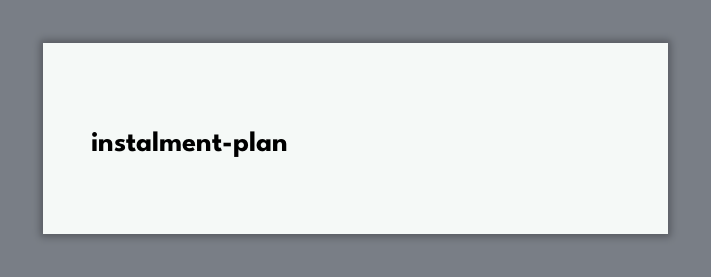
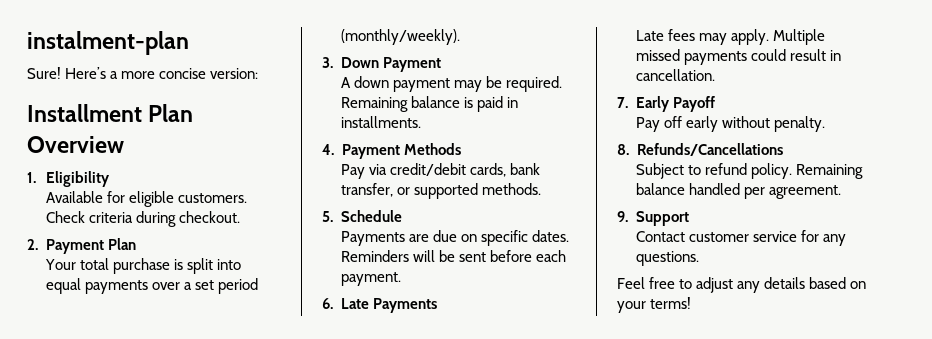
+ Sure! Here’s a more concise version:
+ Installment Plan Overview
+ 1. Eligibility
+ Available for eligible customers. Check criteria during checkout.
+ 2. Payment Plan
+ Your total purchase is split into equal payments over a set period (monthly/weekly).
+ 3. Down Payment
+ A down payment may be required. Remaining balance is paid in installments.
+ 4. Payment Methods
+ Pay via credit/debit cards, bank transfer, or supported methods.
+ 5. Schedule
+ Payments are due on specific dates. Reminders will be sent before each payment.
+ 6. Late Payments
+ Late fees may apply. Multiple missed payments could result in cancellation.
+ 7. Early Payoff
+ Pay off early without penalty.
+ 8. Refunds/Cancellations
+ Subject to refund policy. Remaining balance handled per agreement.
+ 9. Support
+ Contact customer service for any questions.
+ Feel free to adjust any details based on your terms!

